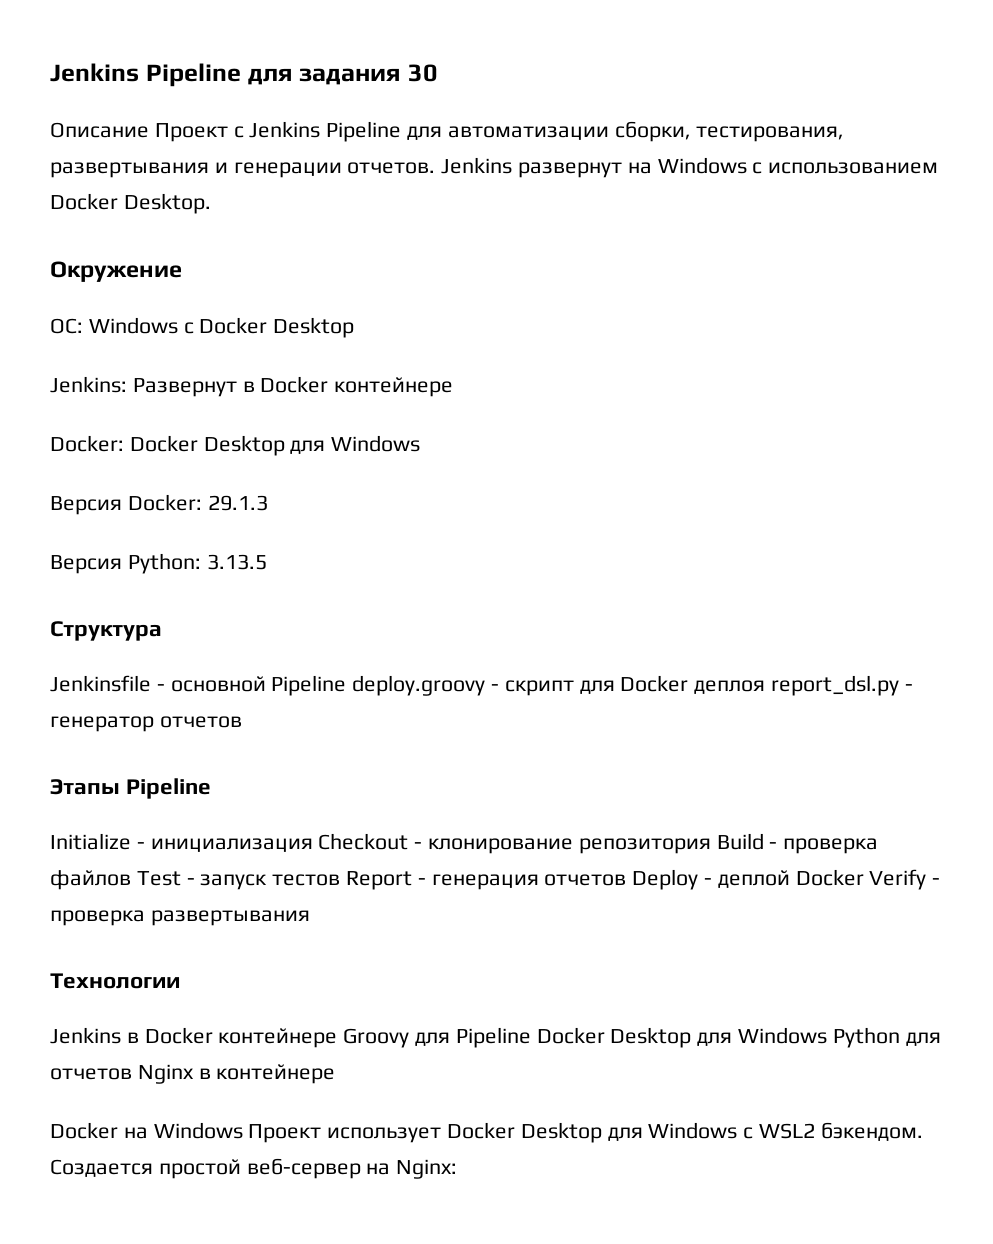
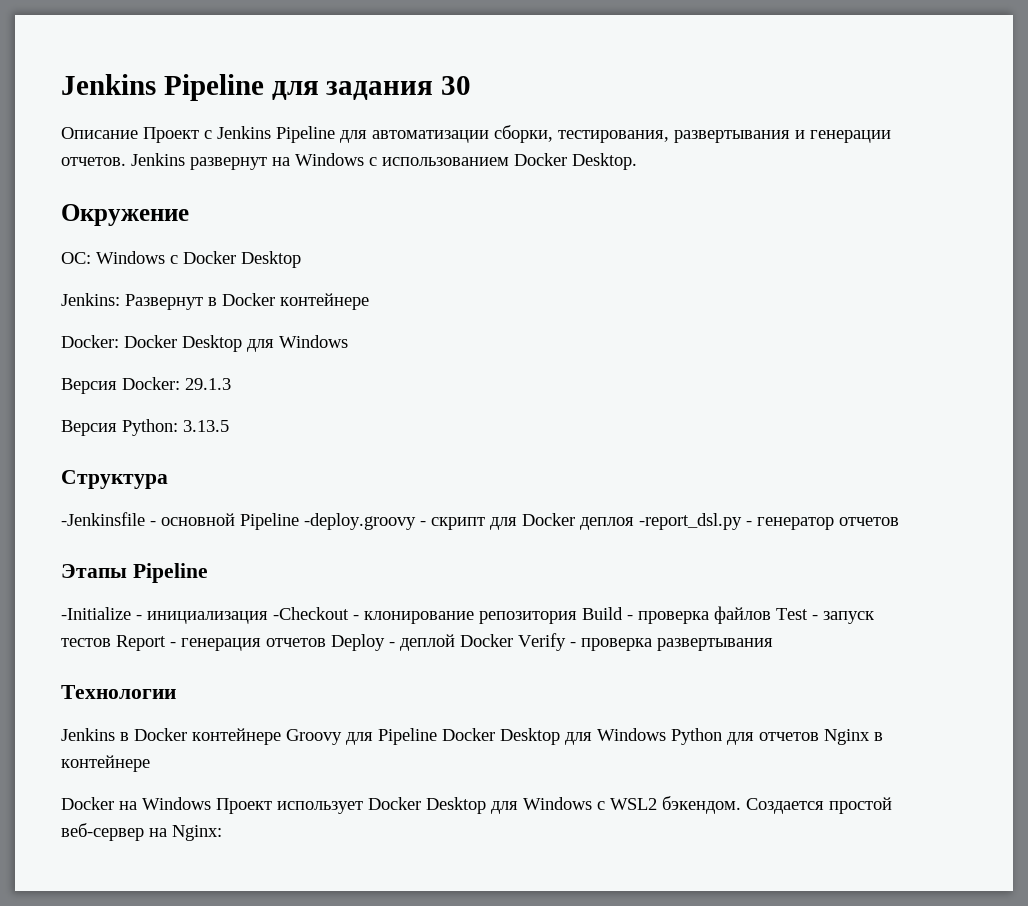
- Jenkinsfile - основной Pipeline deploy.groovy - скрипт для Docker деплоя report_dsl.py - генератор отчетов
+ -Jenkinsfile - основной Pipeline -deploy.groovy - скрипт для Docker деплоя -report_dsl.py - генератор отчетов
- Initialize - инициализация Checkout - клонирование репозитория Build - проверка файлов Test - запуск тестов Report - генерация отчетов Deploy - деплой Docker Verify - проверка развертывания
+ -Initialize - инициализация -Checkout - клонирование репозитория Build - проверка файлов Test - запуск тестов Report - генерация отчетов Deploy - деплой Docker Verify - проверка развертывания

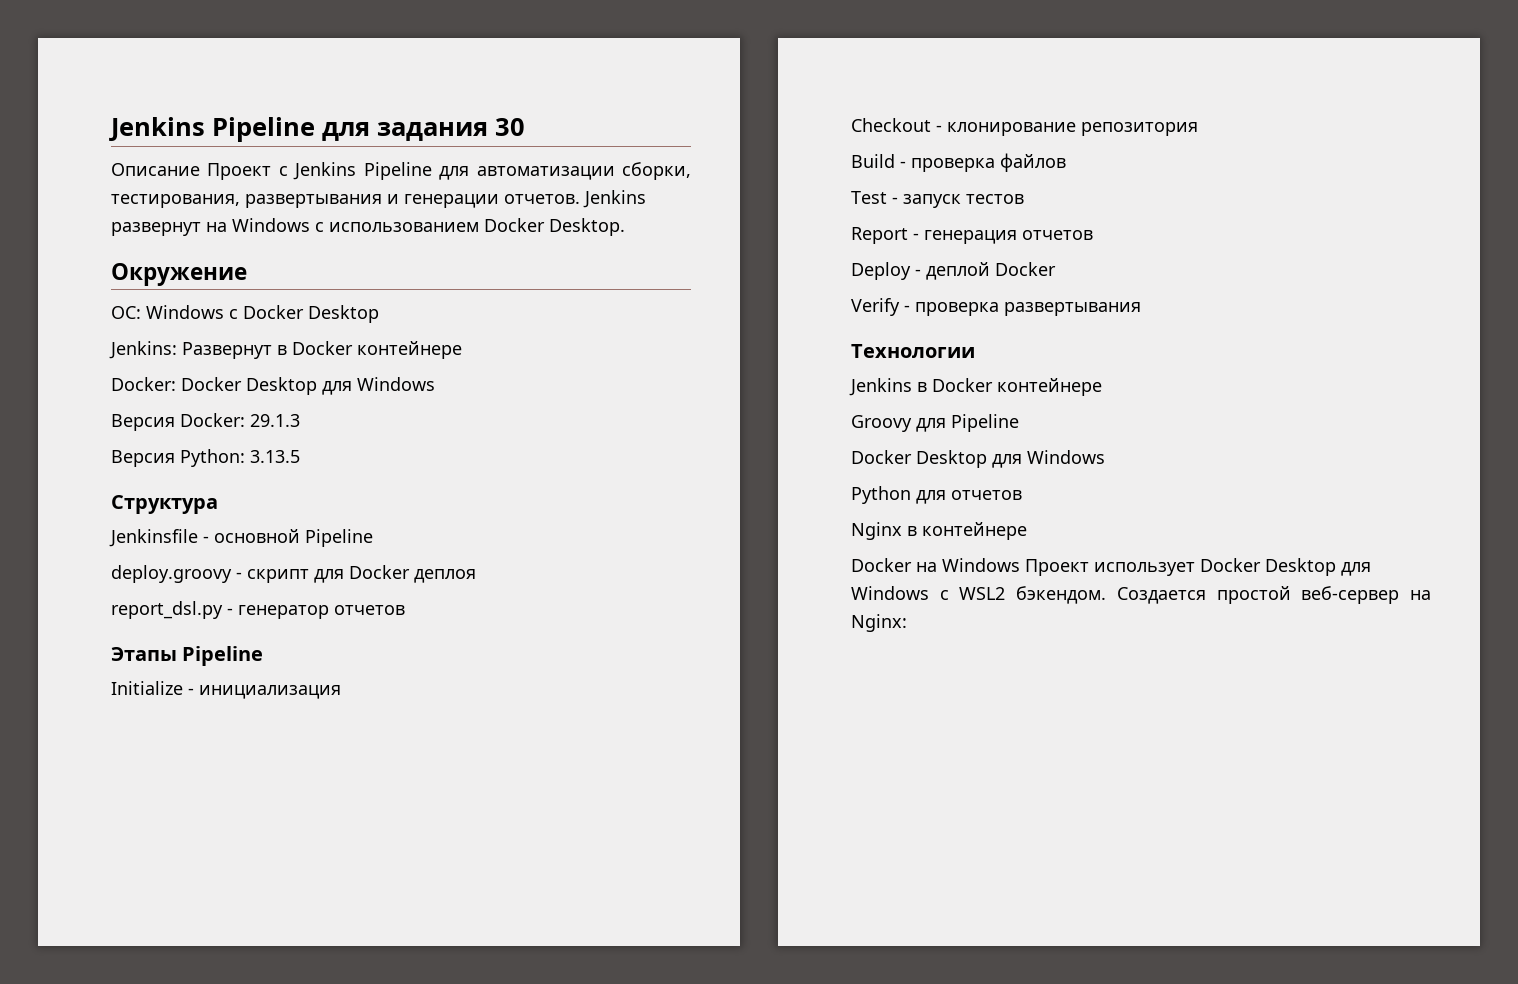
- -Jenkinsfile - основной Pipeline -deploy.groovy - скрипт для Docker деплоя -report_dsl.py - генератор отчетов
+ Jenkinsfile - основной Pipeline
+ deploy.groovy - скрипт для Docker деплоя
+ report_dsl.py - генератор отчетов
- -Initialize - инициализация -Checkout - клонирование репозитория Build - проверка файлов Test - запуск тестов Report - генерация отчетов Deploy - деплой Docker Verify - проверка развертывания
+ Initialize - инициализация
+ Checkout - клонирование репозитория
+ Build - проверка файлов
+ Test - запуск тестов
+ Report - генерация отчетов
+ Deploy - деплой Docker
+ Verify - проверка развертывания
- Jenkins в Docker контейнере Groovy для Pipeline Docker Desktop для Windows Python для отчетов Nginx в контейнере
+ Jenkins в Docker контейнере
+ Groovy для Pipeline
+ Docker Desktop для Windows
+ Python для отчетов
+ Nginx в контейнере

